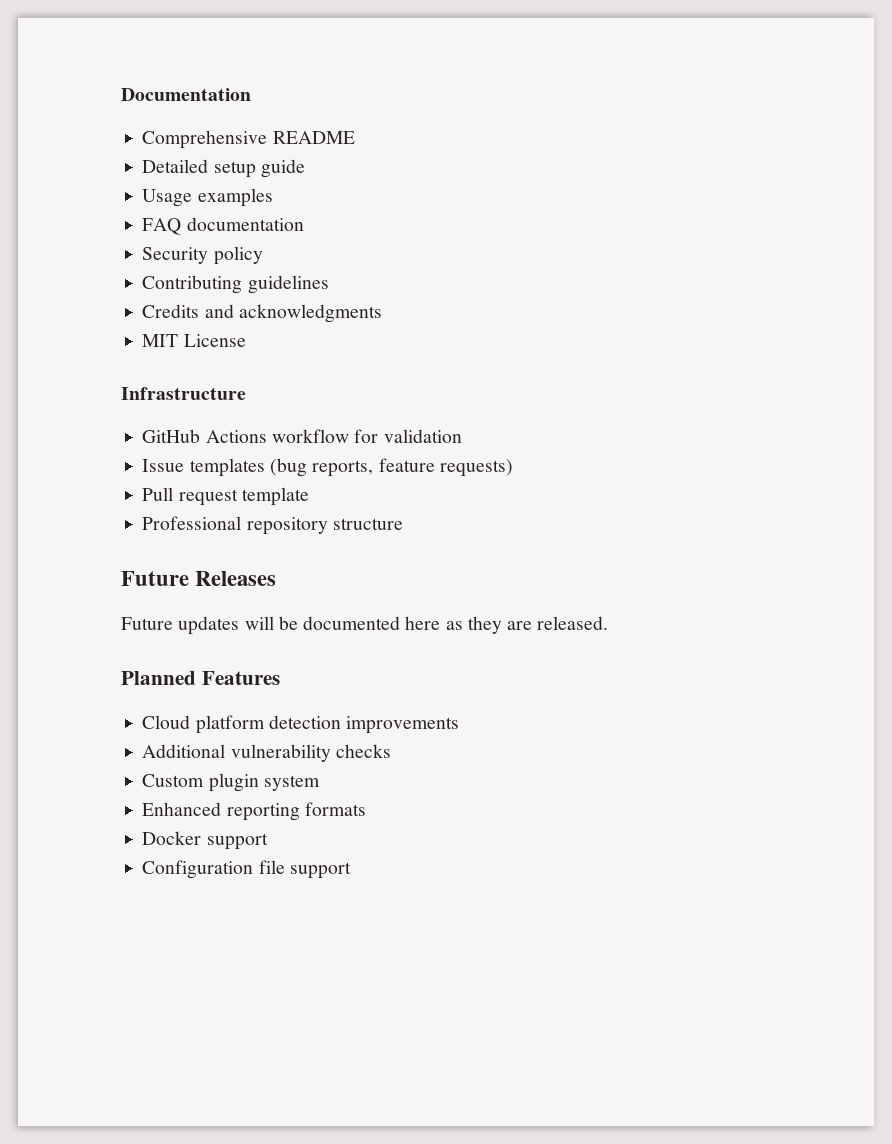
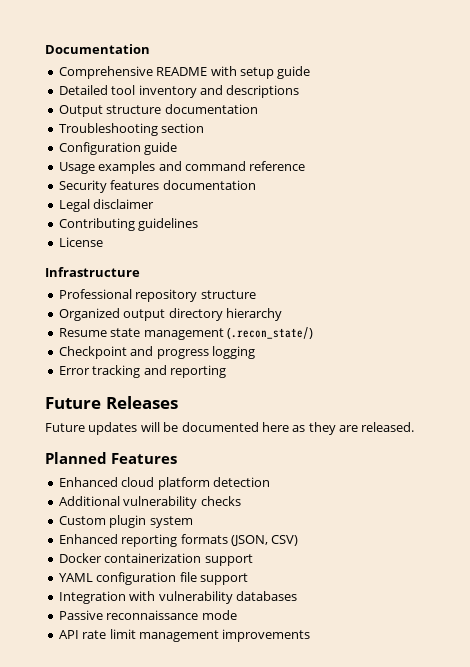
- Comprehensive README
- Detailed setup guide
- Usage examples
- FAQ documentation
- Security policy
+ Comprehensive README with setup guide
+ Detailed tool inventory and descriptions
+ Output structure documentation
+ Troubleshooting section
+ Configuration guide
+ Usage examples and command reference
+ Security features documentation
+ Legal disclaimer
- Credits and acknowledgments
- MIT License
+ License
  Infrastructure
- GitHub Actions workflow for validation
- Issue templates (bug reports, feature requests)
- Pull request template
  Professional repository structure
+ Organized output directory hierarchy
+ Resume state management (.recon_state/)
+ Checkpoint and progress logging
+ Error tracking and reporting
- Cloud platform detection improvements
+ Enhanced cloud platform detection
- Enhanced reporting formats
+ Enhanced reporting formats (JSON, CSV)
- Docker support
- Configuration file support
+ Docker containerization support
+ YAML configuration file support
+ Integration with vulnerability databases
+ Passive reconnaissance mode
+ API rate limit management improvements

